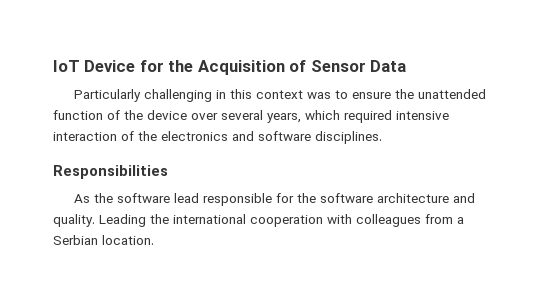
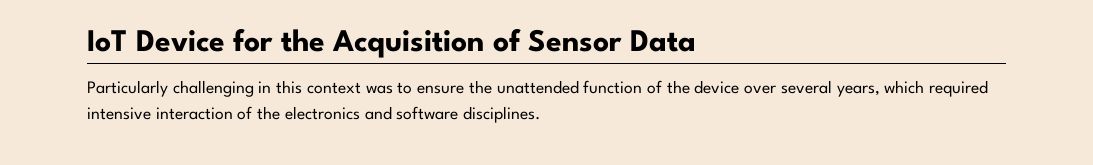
- Responsibilities
- As the software lead responsible for the software architecture and quality. Leading the international cooperation with colleagues from a Serbian location.

